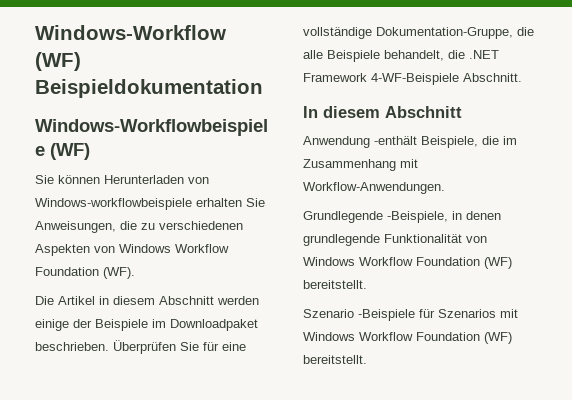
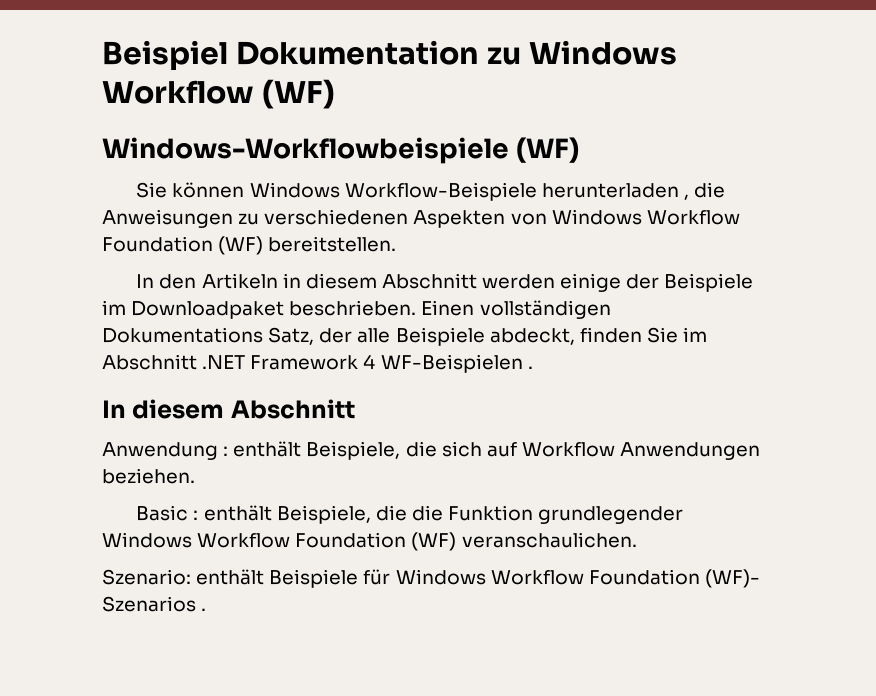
- Windows-Workflow (WF) Beispieldokumentation
+ Beispiel Dokumentation zu Windows Workflow (WF)
- Sie können Herunterladen von Windows-workflowbeispiele erhalten Sie Anweisungen, die zu verschiedenen Aspekten von Windows Workflow Foundation (WF).
- Die Artikel in diesem Abschnitt werden einige der Beispiele im Downloadpaket beschrieben.
+ Sie können Windows Workflow-Beispiele herunterladen , die Anweisungen zu verschiedenen Aspekten von Windows Workflow Foundation (WF) bereitstellen.
+ In den Artikeln in diesem Abschnitt werden einige der Beispiele im Downloadpaket beschrieben.
- Überprüfen Sie für eine vollständige Dokumentation-Gruppe, die alle Beispiele behandelt, die .NET Framework 4-WF-Beispiele Abschnitt.
+ Einen vollständigen Dokumentations Satz, der alle Beispiele abdeckt, finden Sie im Abschnitt .NET Framework 4 WF-Beispielen .
  In diesem Abschnitt
- Anwendung -enthält Beispiele, die im Zusammenhang mit Workflow-Anwendungen.
- Grundlegende -Beispiele, in denen grundlegende Funktionalität von Windows Workflow Foundation (WF) bereitstellt.
- Szenario -Beispiele für Szenarios mit Windows Workflow Foundation (WF) bereitstellt.
+ Anwendung : enthält Beispiele, die sich auf Workflow Anwendungen beziehen.
+ Basic : enthält Beispiele, die die Funktion grundlegender Windows Workflow Foundation (WF) veranschaulichen.
+ Szenario: enthält Beispiele für Windows Workflow Foundation (WF)- Szenarios .

